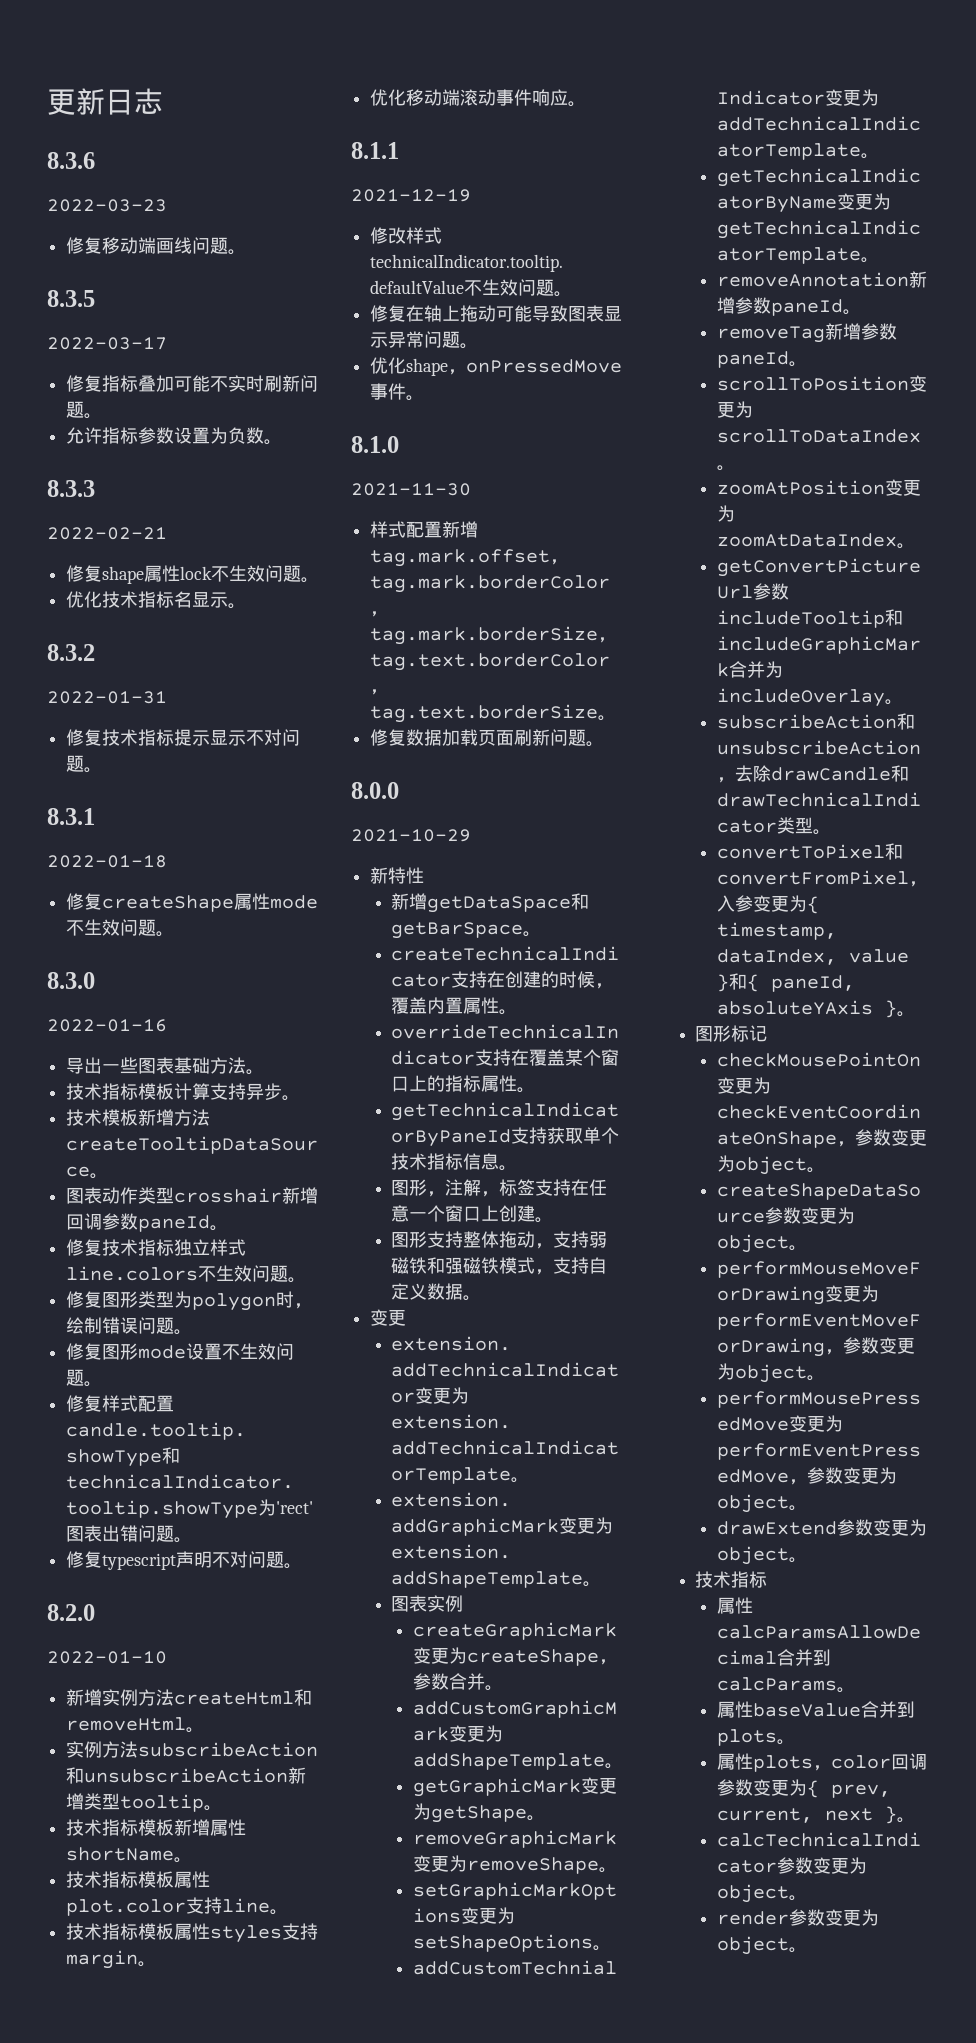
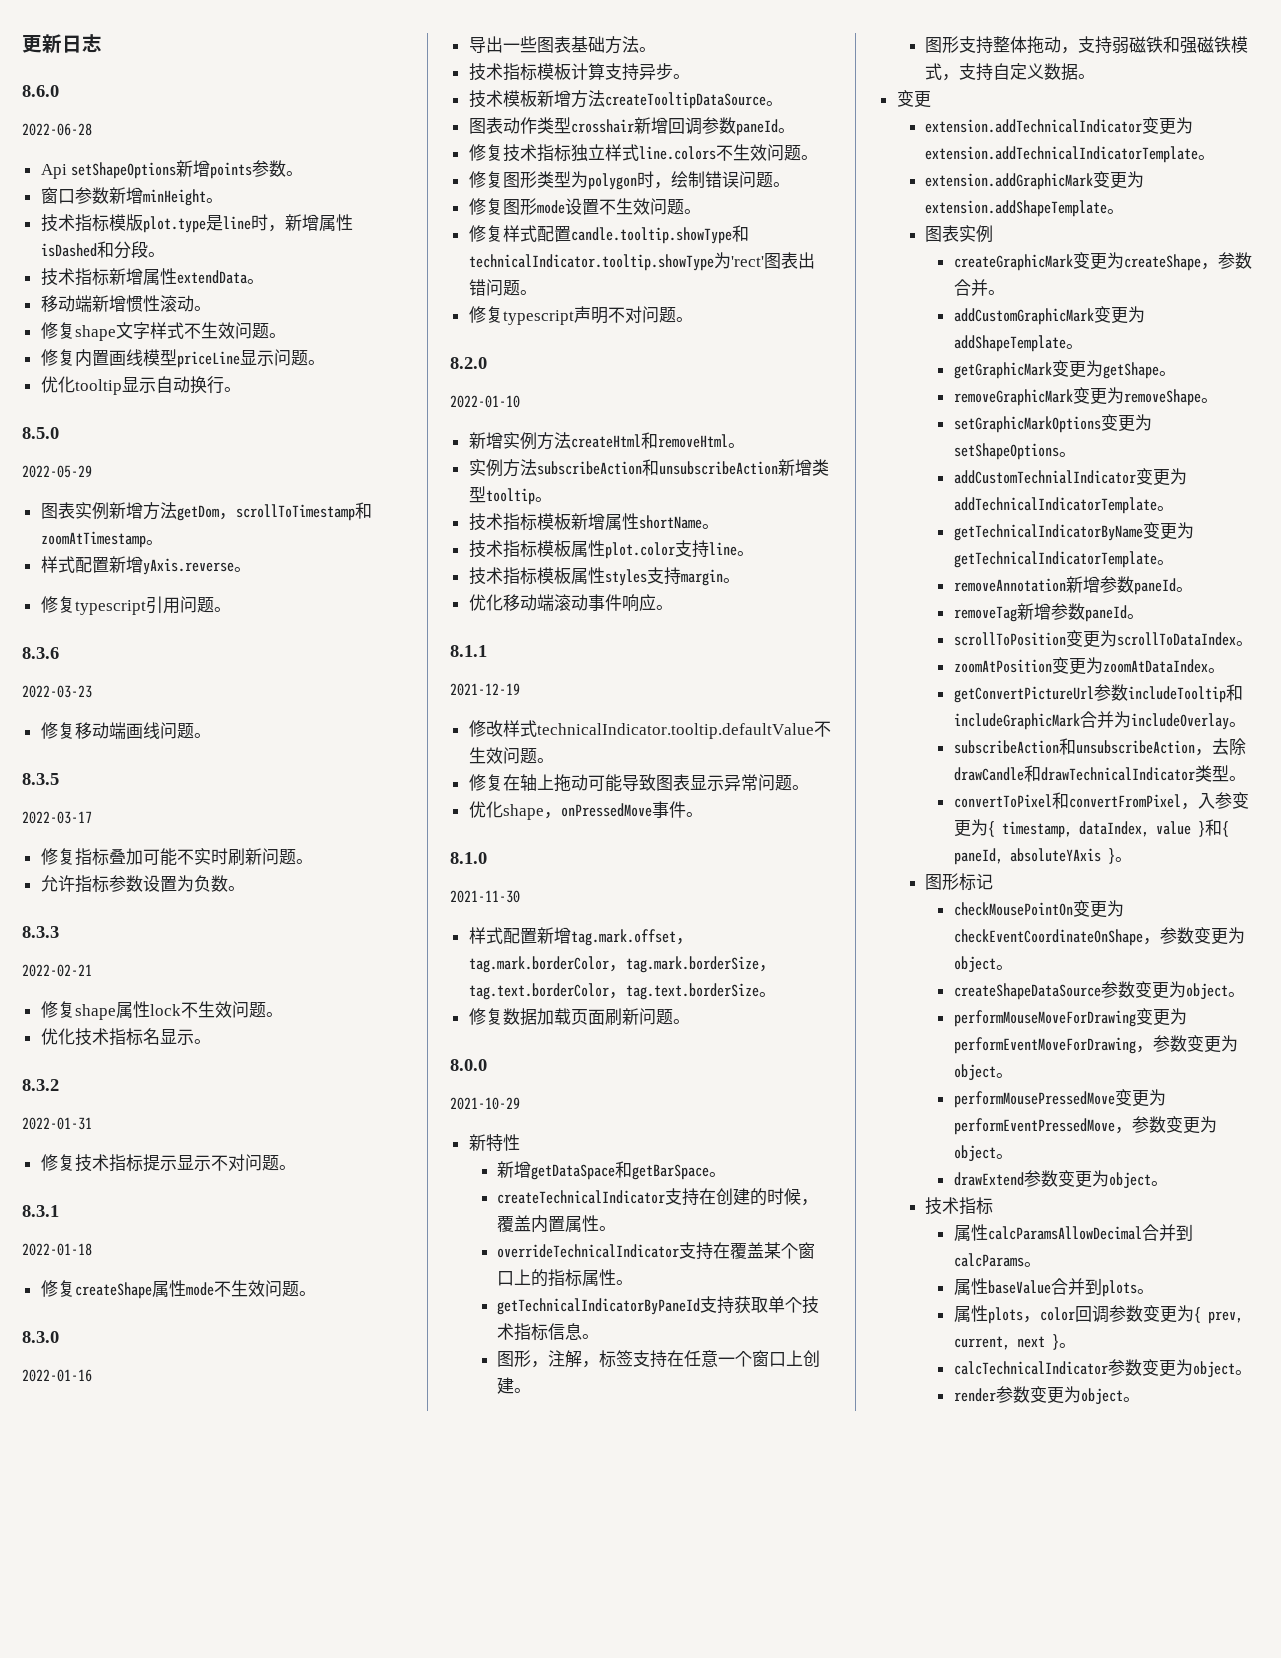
+ 8.6.0
+ 2022-06-28
+ Api setShapeOptions新增points参数。
+ 窗口参数新增minHeight。
+ 技术指标模版plot.type是line时，新增属性isDashed和分段。
+ 技术指标新增属性extendData。
+ 移动端新增惯性滚动。
+ 修复shape文字样式不生效问题。
+ 修复内置画线模型priceLine显示问题。
+ 优化tooltip显示自动换行。
+ 8.5.0
+ 2022-05-29
+ 图表实例新增方法getDom，scrollToTimestamp和zoomAtTimestamp。
+ 样式配置新增yAxis.reverse。
+ 修复typescript引用问题。

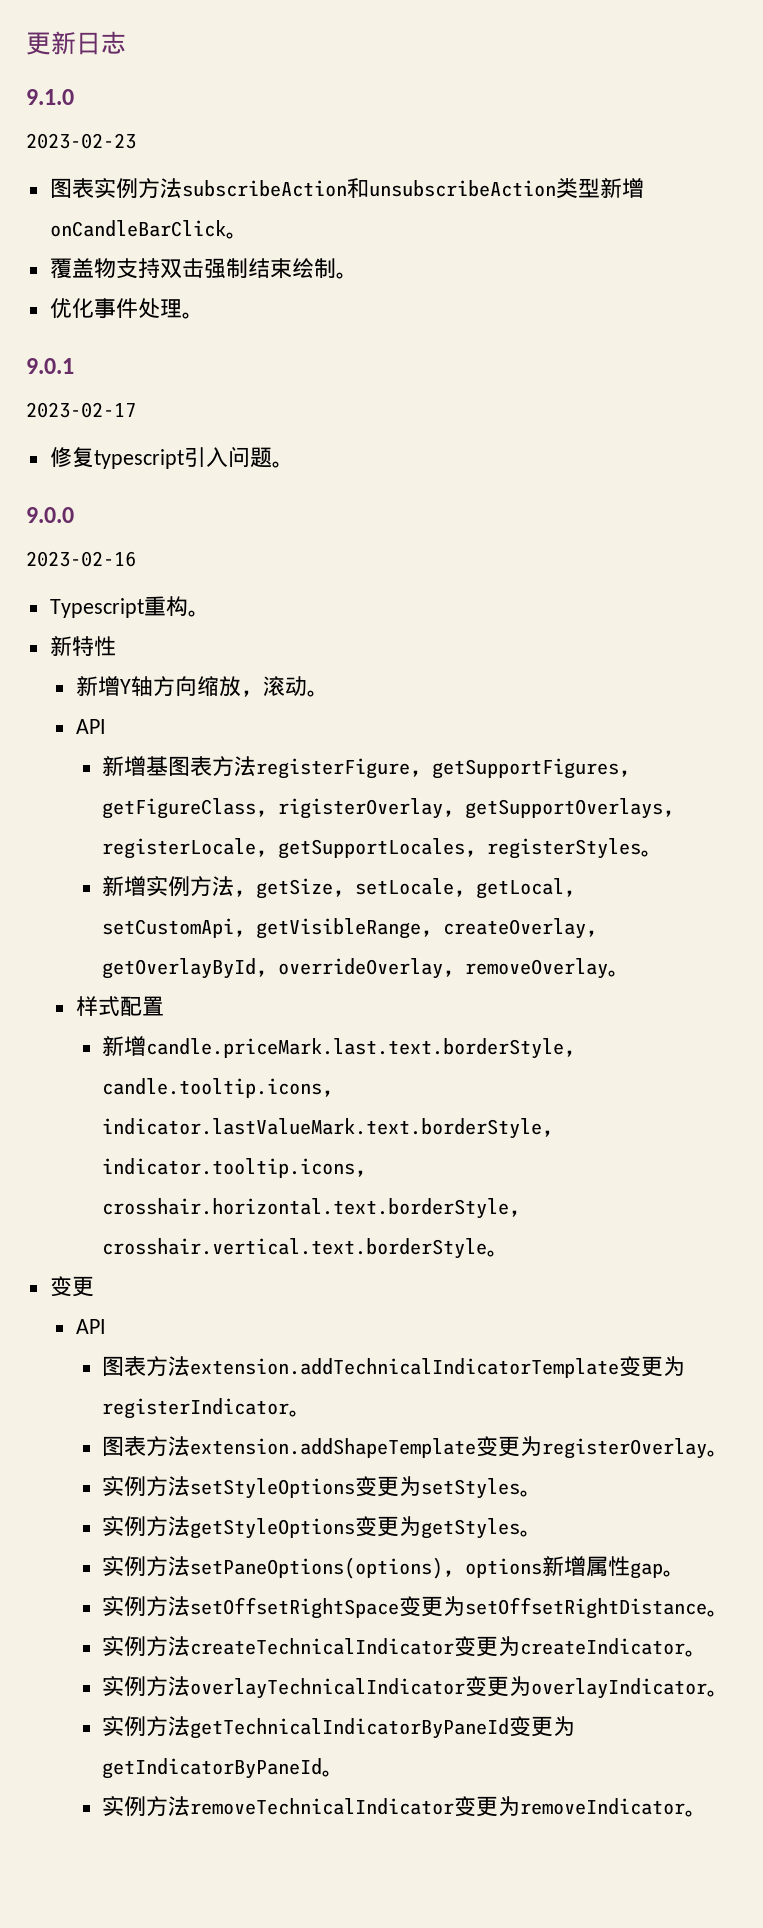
- 8.6.0
- 2022-06-28
- Api setShapeOptions新增points参数。
- 窗口参数新增minHeight。
- 技术指标模版plot.type是line时，新增属性isDashed和分段。
- 技术指标新增属性extendData。
- 移动端新增惯性滚动。
- 修复shape文字样式不生效问题。
- 修复内置画线模型priceLine显示问题。
- 优化tooltip显示自动换行。
- 8.5.0
- 2022-05-29
- 图表实例新增方法getDom，scrollToTimestamp和zoomAtTimestamp。
- 样式配置新增yAxis.reverse。
+ 9.1.0
+ 2023-02-23
+ 图表实例方法subscribeAction和unsubscribeAction类型新增onCandleBarClick。
+ 覆盖物支持双击强制结束绘制。
+ 优化事件处理。
+ 9.0.1
+ 2023-02-17
- 修复typescript引用问题。
- 8.3.6
- 2022-03-23
- 修复移动端画线问题。
- 8.3.5
- 2022-03-17
- 修复指标叠加可能不实时刷新问题。
- 允许指标参数设置为负数。
- 8.3.3
- 2022-02-21
- 修复shape属性lock不生效问题。
- 优化技术指标名显示。
- 8.3.2
- 2022-01-31
- 修复技术指标提示显示不对问题。
- 8.3.1
- 2022-01-18
- 修复createShape属性mode不生效问题。
- 8.3.0
- 2022-01-16
- 导出一些图表基础方法。
- 技术指标模板计算支持异步。
- 技术模板新增方法createTooltipDataSource。
- 图表动作类型crosshair新增回调参数paneId。
- 修复技术指标独立样式line.colors不生效问题。
- 修复图形类型为polygon时，绘制错误问题。
- 修复图形mode设置不生效问题。
- 修复样式配置candle.tooltip.showType和technicalIndicator.tooltip.showType为'rect'图表出错问题。
- 修复typescript声明不对问题。
- 8.2.0
- 2022-01-10
- 新增实例方法createHtml和removeHtml。
- 实例方法subscribeAction和unsubscribeAction新增类型tooltip。
- 技术指标模板新增属性shortName。
- 技术指标模板属性plot.color支持line。
- 技术指标模板属性styles支持margin。
- 优化移动端滚动事件响应。
- 8.1.1
- 2021-12-19
- 修改样式technicalIndicator.tooltip.defaultValue不生效问题。
- 修复在轴上拖动可能导致图表显示异常问题。
- 优化shape，onPressedMove事件。
- 8.1.0
- 2021-11-30
- 样式配置新增tag.mark.offset，tag.mark.borderColor，tag.mark.borderSize，tag.text.borderColor，tag.text.borderSize。
- 修复数据加载页面刷新问题。
- 8.0.0
- 2021-10-29
+ 修复typescript引入问题。
+ 9.0.0
+ 2023-02-16
+ Typescript重构。
  新特性
- 新增getDataSpace和getBarSpace。
- createTechnicalIndicator支持在创建的时候，覆盖内置属性。
- overrideTechnicalIndicator支持在覆盖某个窗口上的指标属性。
- getTechnicalIndicatorByPaneId支持获取单个技术指标信息。
- 图形，注解，标签支持在任意一个窗口上创建。
- 图形支持整体拖动，支持弱磁铁和强磁铁模式，支持自定义数据。
+ 新增Y轴方向缩放，滚动。
+ API
+ 新增基图表方法registerFigure，getSupportFigures，getFigureClass，rigisterOverlay，getSupportOverlays，registerLocale，getSupportLocales，registerStyles。
+ 新增实例方法，getSize，setLocale，getLocal，setCustomApi，getVisibleRange，createOverlay，getOverlayById，overrideOverlay，removeOverlay。
+ 样式配置
+ 新增candle.priceMark.last.text.borderStyle，candle.tooltip.icons，indicator.lastValueMark.text.borderStyle，indicator.tooltip.icons，crosshair.horizontal.text.borderStyle，crosshair.vertical.text.borderStyle。
  变更
- extension.addTechnicalIndicator变更为extension.addTechnicalIndicatorTemplate。
- extension.addGraphicMark变更为extension.addShapeTemplate。
- 图表实例
- createGraphicMark变更为createShape，参数合并。
- addCustomGraphicMark变更为addShapeTemplate。
- getGraphicMark变更为getShape。
- removeGraphicMark变更为removeShape。
- setGraphicMarkOptions变更为setShapeOptions。
- addCustomTechnialIndicator变更为addTechnicalIndicatorTemplate。
- getTechnicalIndicatorByName变更为getTechnicalIndicatorTemplate。
- removeAnnotation新增参数paneId。
- removeTag新增参数paneId。
- scrollToPosition变更为scrollToDataIndex。
- zoomAtPosition变更为zoomAtDataIndex。
- getConvertPictureUrl参数includeTooltip和includeGraphicMark合并为includeOverlay。
- subscribeAction和unsubscribeAction，去除drawCandle和drawTechnicalIndicator类型。
- convertToPixel和convertFromPixel，入参变更为{ timestamp, dataIndex, value }和{ paneId, absoluteYAxis }。
- 图形标记
- checkMousePointOn变更为checkEventCoordinateOnShape，参数变更为object。
- createShapeDataSource参数变更为object。
- performMouseMoveForDrawing变更为performEventMoveForDrawing，参数变更为object。
- performMousePressedMove变更为performEventPressedMove，参数变更为object。
- drawExtend参数变更为object。
- 技术指标
- 属性calcParamsAllowDecimal合并到calcParams。
- 属性baseValue合并到plots。
- 属性plots，color回调参数变更为{ prev, current, next }。
- calcTechnicalIndicator参数变更为object。
- render参数变更为object。
+ API
+ 图表方法extension.addTechnicalIndicatorTemplate变更为registerIndicator。
+ 图表方法extension.addShapeTemplate变更为registerOverlay。
+ 实例方法setStyleOptions变更为setStyles。
+ 实例方法getStyleOptions变更为getStyles。
+ 实例方法setPaneOptions(options)，options新增属性gap。
+ 实例方法setOffsetRightSpace变更为setOffsetRightDistance。
+ 实例方法createTechnicalIndicator变更为createIndicator。
+ 实例方法overlayTechnicalIndicator变更为overlayIndicator。
+ 实例方法getTechnicalIndicatorByPaneId变更为getIndicatorByPaneId。
+ 实例方法removeTechnicalIndicator变更为removeIndicator。

